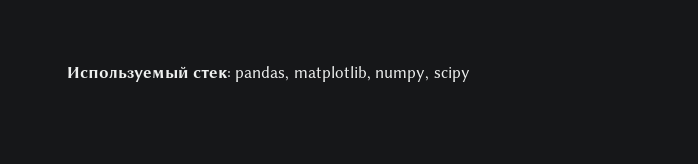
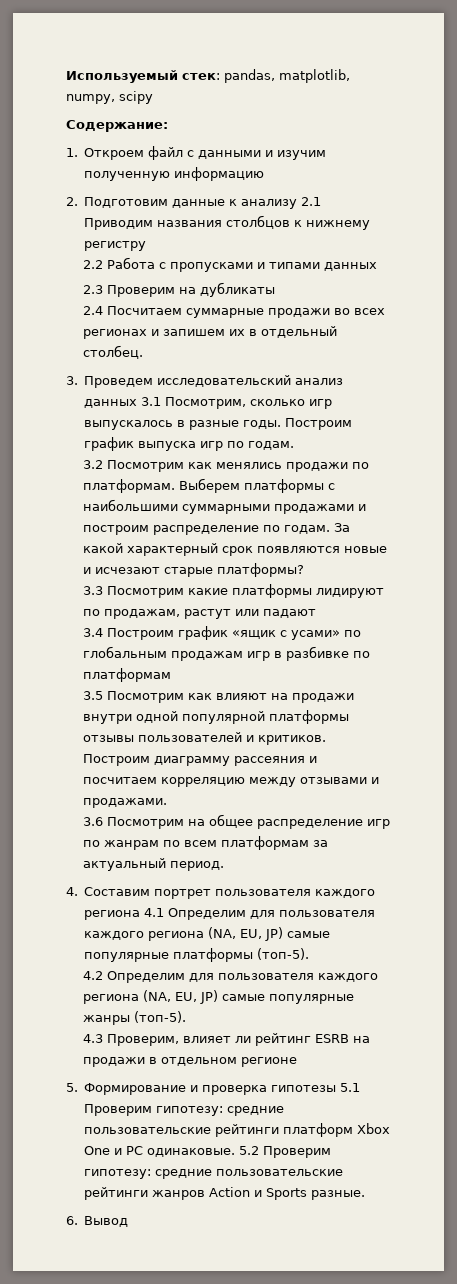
+ Содержание:
+ 1. Откроем файл с данными и изучим полученную информацию
+ 2. Подготовим данные к анализу 2.1 Приводим названия столбцов к нижнему регистру
+ 2.2 Работа с пропусками и типами данных
+ 2.3 Проверим на дубликаты
+ 2.4 Посчитаем суммарные продажи во всех регионах и запишем их в отдельный столбец.
+ 3. Проведем исследовательский анализ данных 3.1 Посмотрим, сколько игр выпускалось в разные годы. Построим график выпуска игр по годам.
+ 3.2 Посмотрим как менялись продажи по платформам. Выберем платформы с наибольшими суммарными продажами и построим распределение по годам. За какой характерный срок появляются новые и исчезают старые платформы?
+ 3.3 Посмотрим какие платформы лидируют по продажам, растут или падают
+ 3.4 Построим график «ящик с усами» по глобальным продажам игр в разбивке по платформам
+ 3.5 Посмотрим как влияют на продажи внутри одной популярной платформы отзывы пользователей и критиков. Построим диаграмму рассеяния и посчитаем корреляцию между отзывами и продажами.
+ 3.6 Посмотрим на общее распределение игр по жанрам по всем платформам за актуальный период.
+ 4. Составим портрет пользователя каждого региона 4.1 Определим для пользователя каждого региона (NA, EU, JP) cамые популярные платформы (топ-5).
+ 4.2 Определим для пользователя каждого региона (NA, EU, JP) самые популярные жанры (топ-5).
+ 4.3 Проверим, влияет ли рейтинг ESRB на продажи в отдельном регионе
+ 5. Формирование и проверка гипотезы 5.1 Проверим гипотезу: средние пользовательские рейтинги платформ Xbox One и PC одинаковые. 5.2 Проверим гипотезу: средние пользовательские рейтинги жанров Action и Sports разные.
+ 6. Вывод

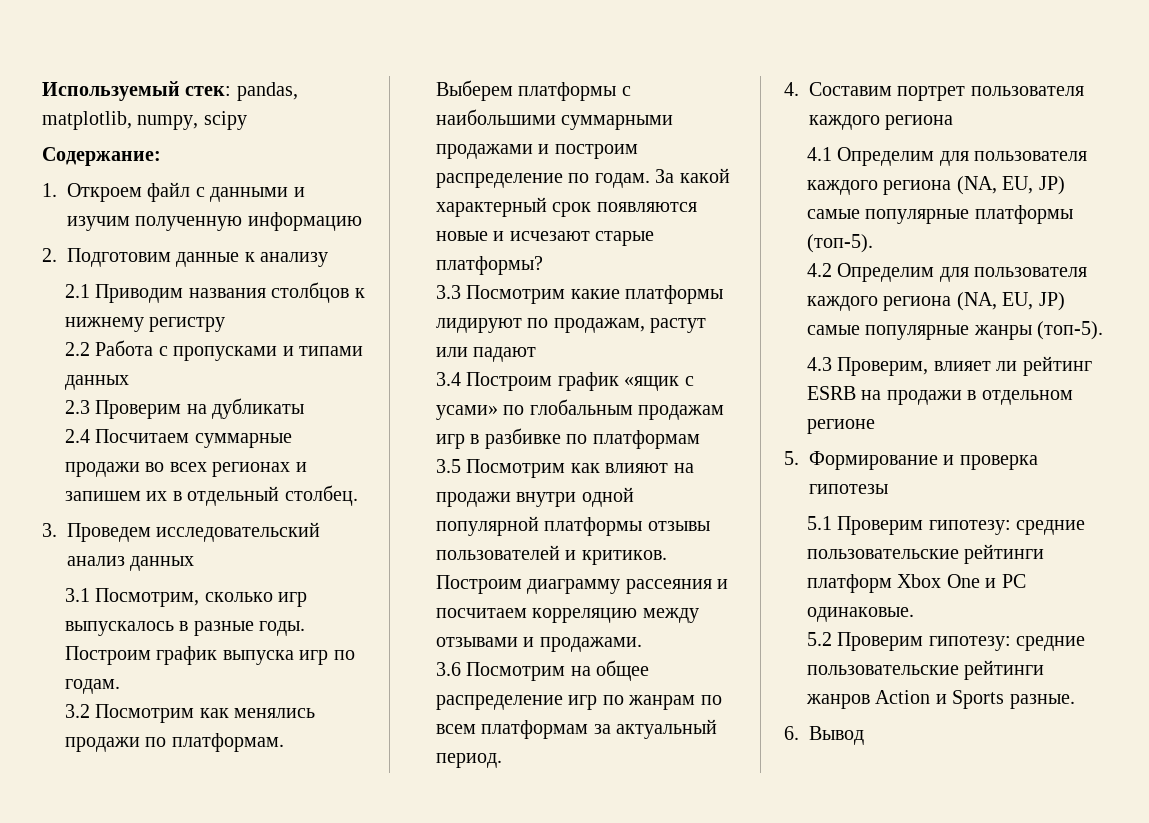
- 2. Подготовим данные к анализу 2.1 Приводим названия столбцов к нижнему регистру
+ 2. Подготовим данные к анализу
+ 2.1 Приводим названия столбцов к нижнему регистру
- 3. Проведем исследовательский анализ данных 3.1 Посмотрим, сколько игр выпускалось в разные годы.
+ 3. Проведем исследовательский анализ данных
+ 3.1 Посмотрим, сколько игр выпускалось в разные годы.
- 4. Составим портрет пользователя каждого региона 4.1 Определим для пользователя каждого региона (NA, EU, JP) cамые популярные платформы (топ-5).
+ 4. Составим портрет пользователя каждого региона
+ 4.1 Определим для пользователя каждого региона (NA, EU, JP) cамые популярные платформы (топ-5).
- 5. Формирование и проверка гипотезы 5.1 Проверим гипотезу: средние пользовательские рейтинги платформ Xbox One и PC одинаковые. 5.2 Проверим гипотезу: средние пользовательские рейтинги жанров Action и Sports разные.
+ 5. Формирование и проверка гипотезы
+ 5.1 Проверим гипотезу: средние пользовательские рейтинги платформ Xbox One и PC одинаковые.
+ 5.2 Проверим гипотезу: средние пользовательские рейтинги жанров Action и Sports разные.

